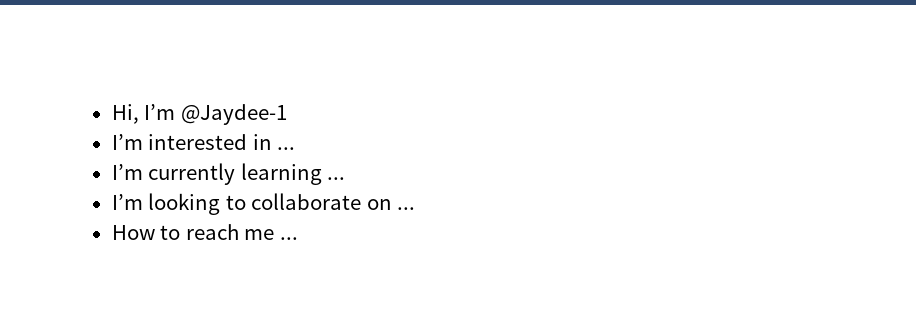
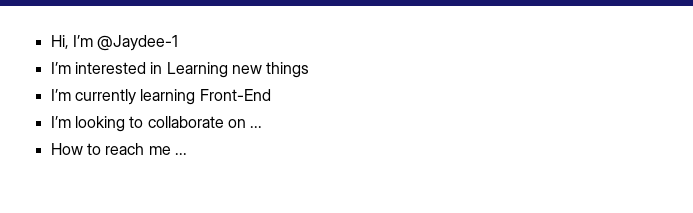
- I’m interested in ...
+ I’m interested in Learning new things
- I’m currently learning ...
+ I’m currently learning Front-End

